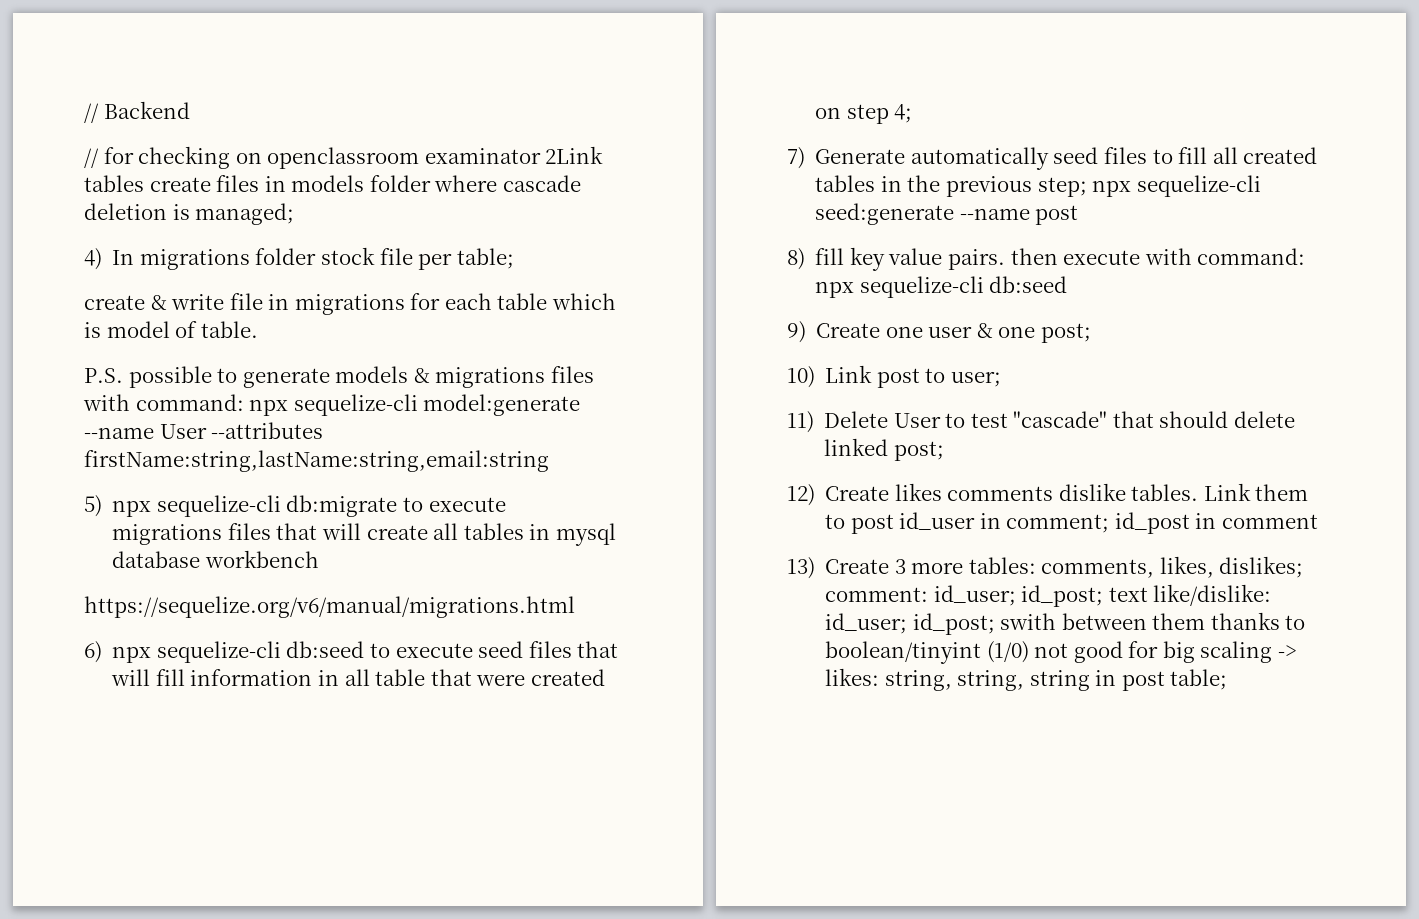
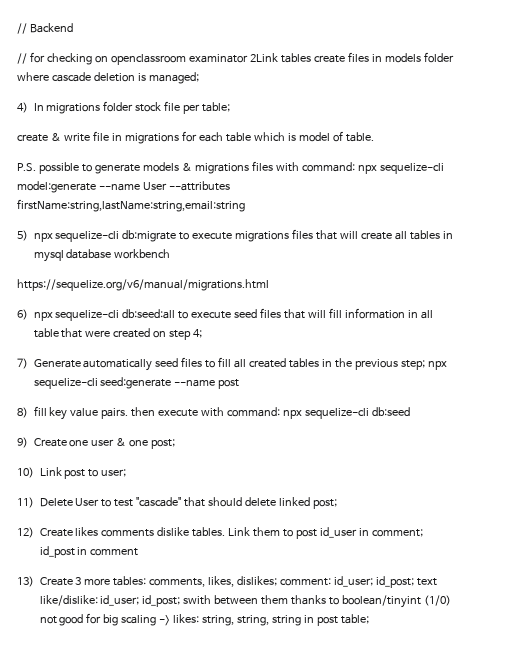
- 6) npx sequelize-cli db:seed to execute seed files that will fill information in all table that were created on step 4;
+ 6) npx sequelize-cli db:seed:all to execute seed files that will fill information in all table that were created on step 4;

